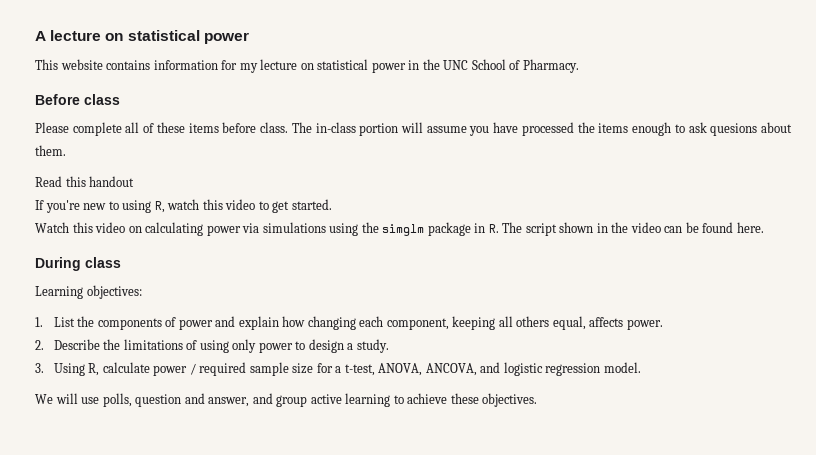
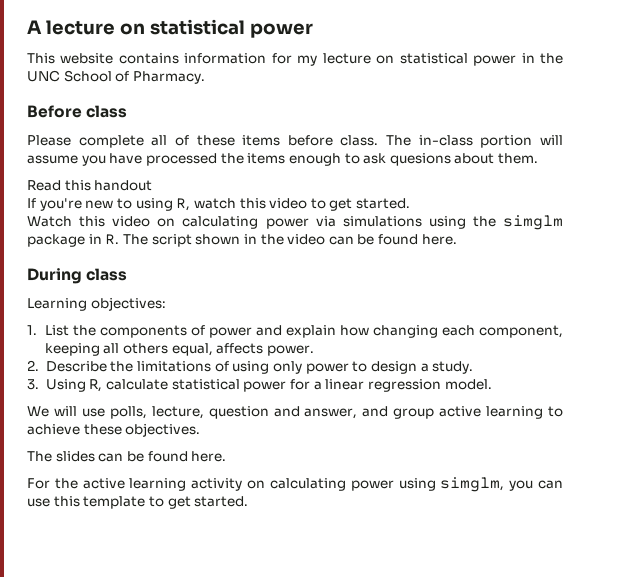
- 3. Using R, calculate power / required sample size for a t-test, ANOVA, ANCOVA, and logistic regression model.
+ 3. Using R, calculate statistical power for a linear regression model.
- We will use polls, question and answer, and group active learning to achieve these objectives.
+ We will use polls, lecture, question and answer, and group active learning to achieve these objectives.
+ The slides can be found here.
+ For the active learning activity on calculating power using simglm, you can use this template to get started.

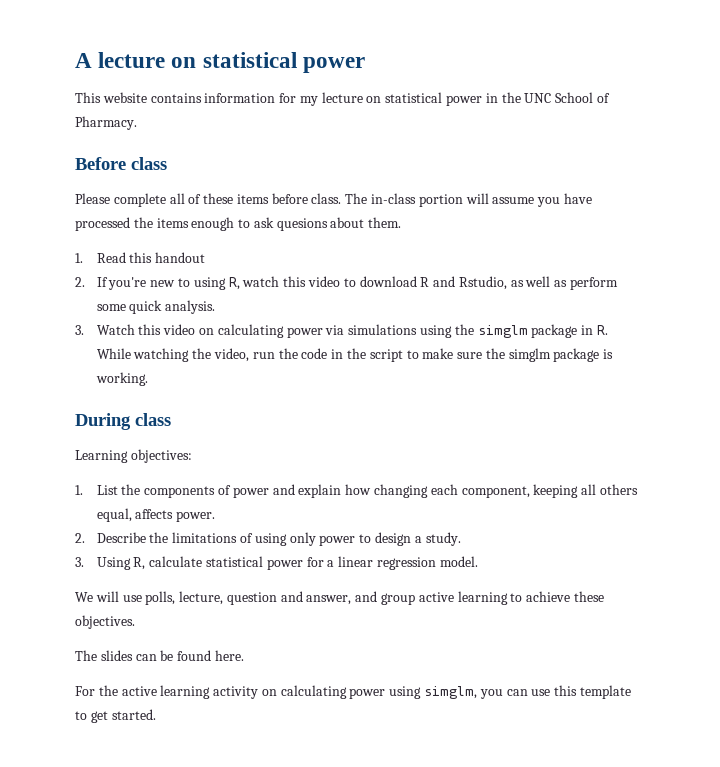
- Read this handout
+ 1. Read this handout
- If you're new to using R, watch this video to get started.
- Watch this video on calculating power via simulations using the simglm package in R. The script shown in the video can be found here.
+ 2. If you're new to using R, watch this video to download R and Rstudio, as well as perform some quick analysis.
+ 3. Watch this video on calculating power via simulations using the simglm package in R. While watching the video, run the code in the script to make sure the simglm package is working.

